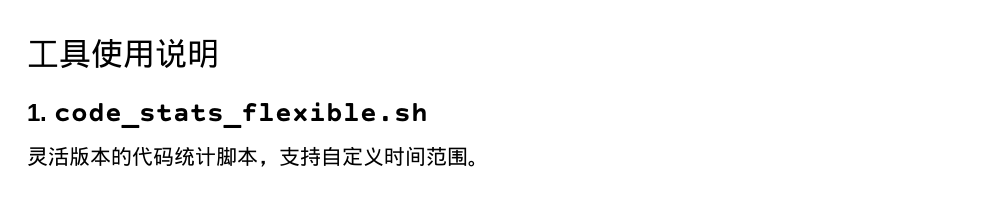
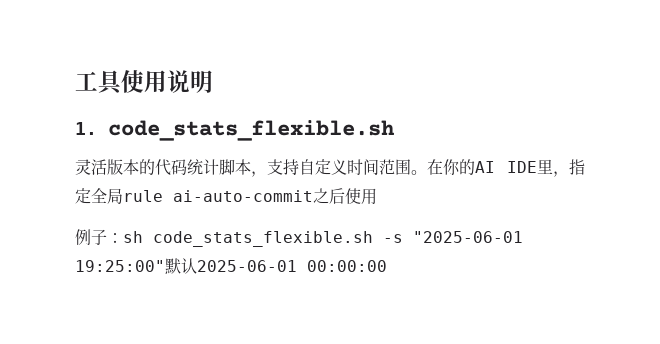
+ 在你的AI IDE里，指定全局rule ai-auto-commit之后使用
+ 例子：sh code_stats_flexible.sh -s "2025-06-01 19:25:00"默认2025-06-01 00:00:00

